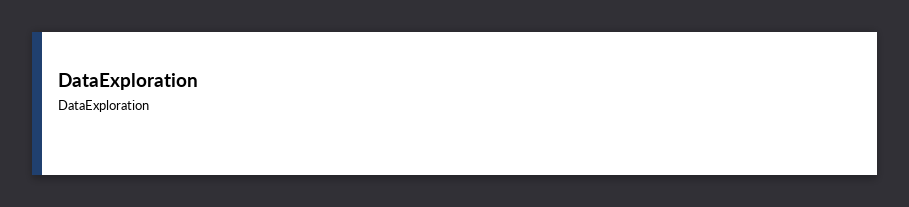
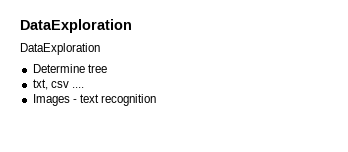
+ Determine tree
+ txt, csv ....
+ Images - text recognition

